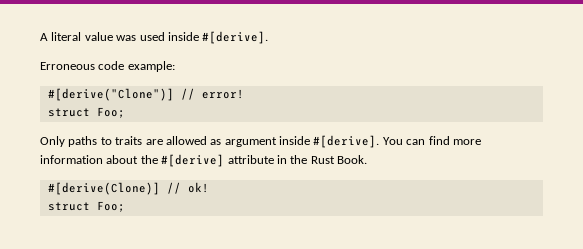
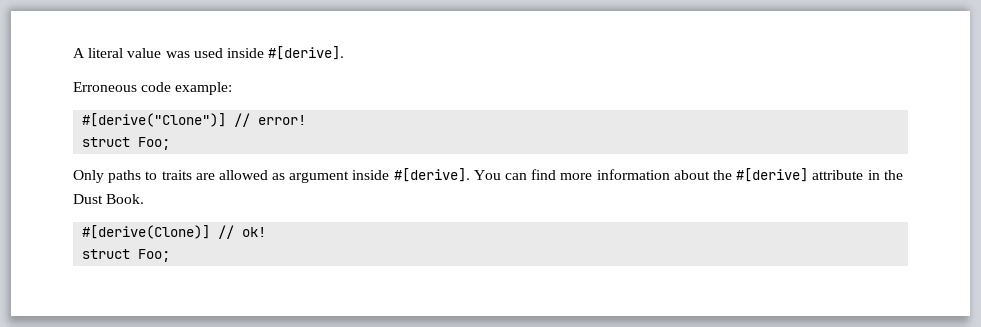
- You can find more information about the #[derive] attribute in the Rust Book.
+ You can find more information about the #[derive] attribute in the Dust Book.

